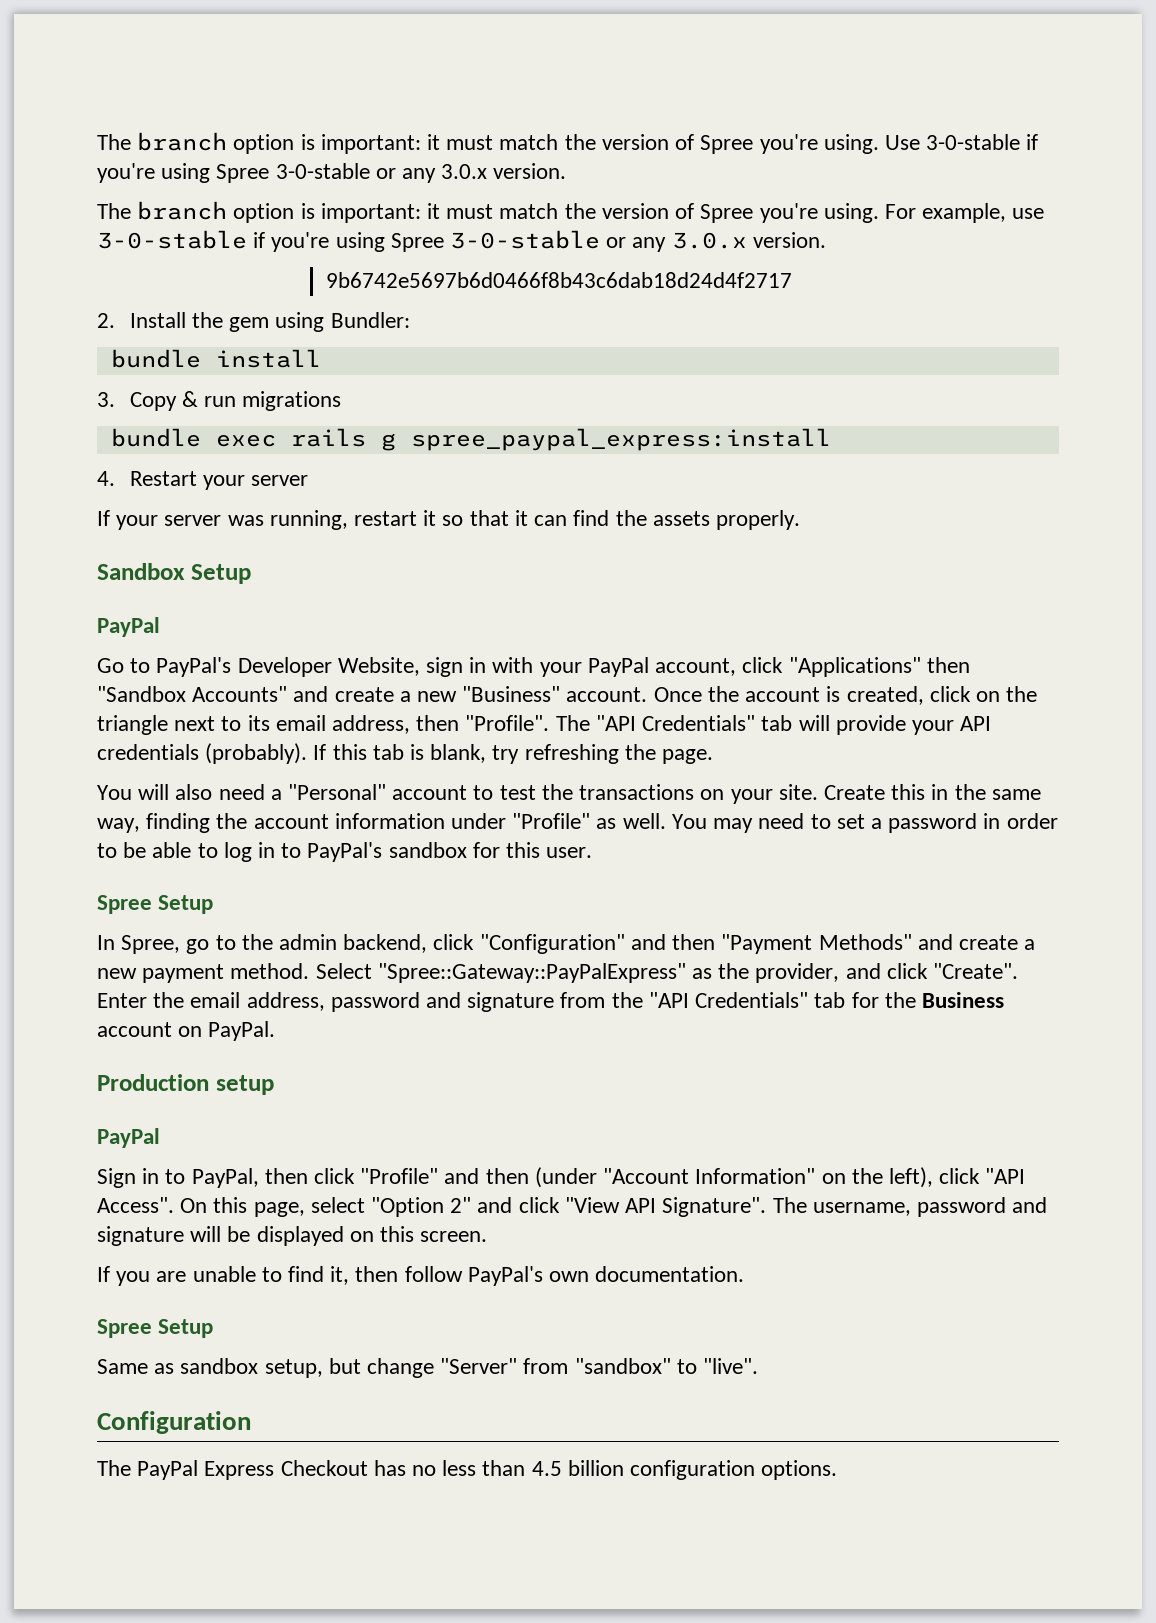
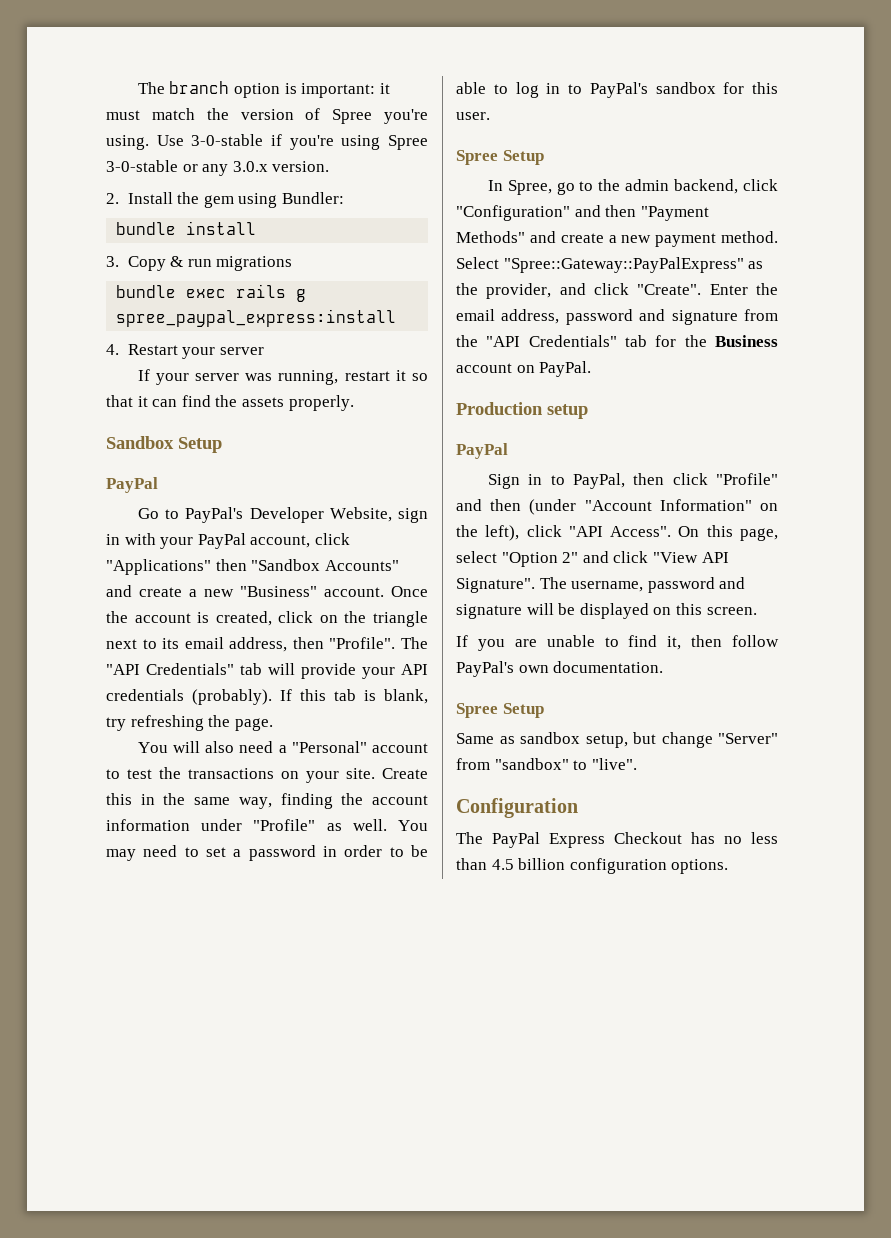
- The branch option is important: it must match the version of Spree you're using. For example, use 3-0-stable if you're using Spree 3-0-stable or any 3.0.x version.
- 9b6742e5697b6d0466f8b43c6dab18d24d4f2717

